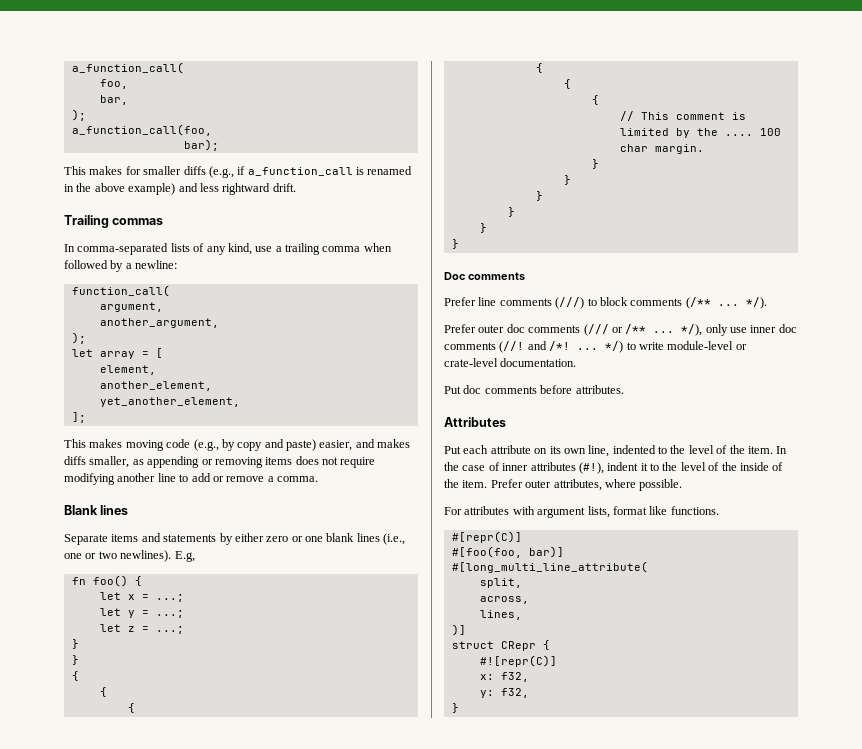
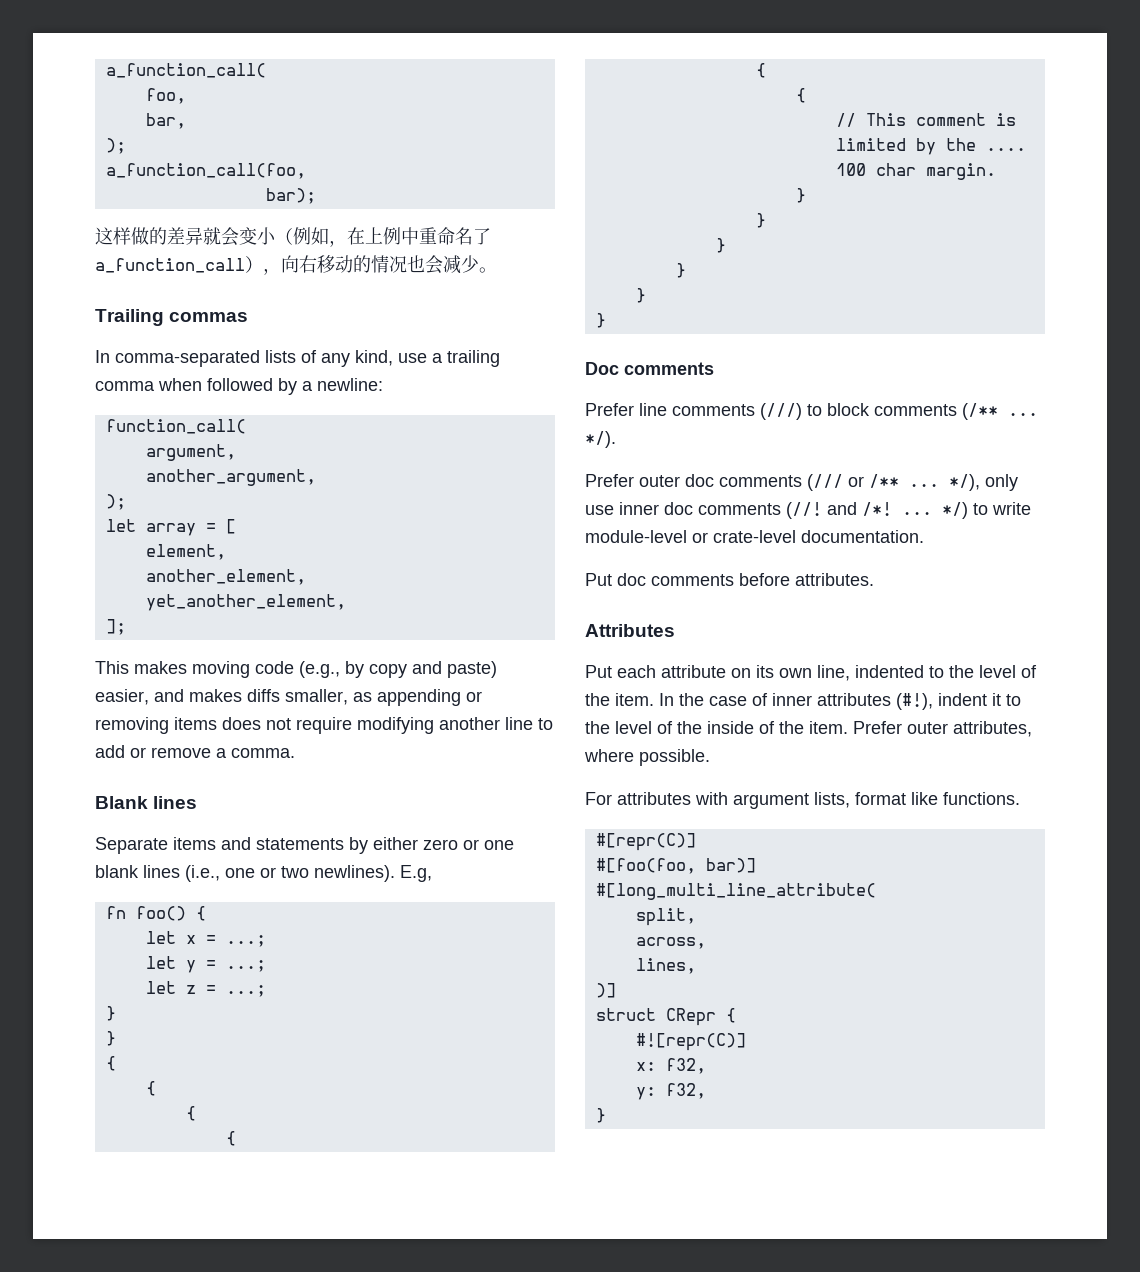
- This makes for smaller diffs (e.g., if a_function_call is renamed in the above example) and less rightward drift.
+ 这样做的差异就会变小（例如，在上例中重命名了a_function_call），向右移动的情况也会减少。

